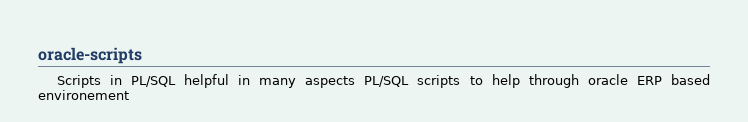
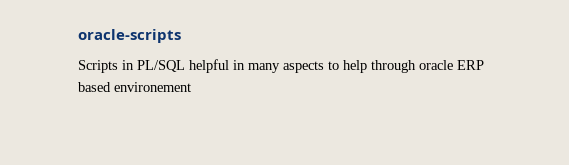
- Scripts in PL/SQL helpful in many aspects PL/SQL scripts to help through oracle ERP based environement
+ Scripts in PL/SQL helpful in many aspects to help through oracle ERP based environement

